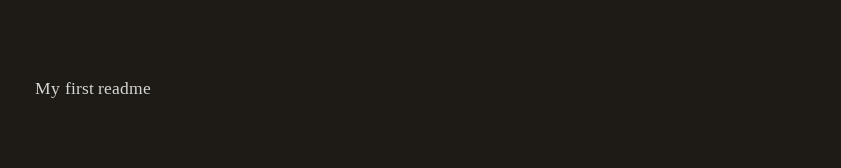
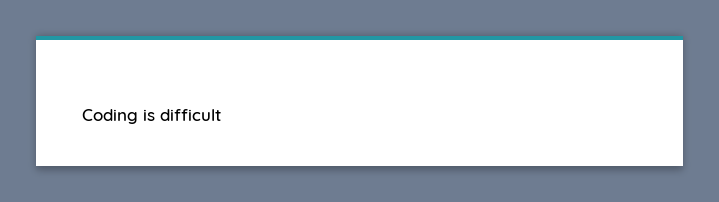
- My first readme
+ Coding is difficult

